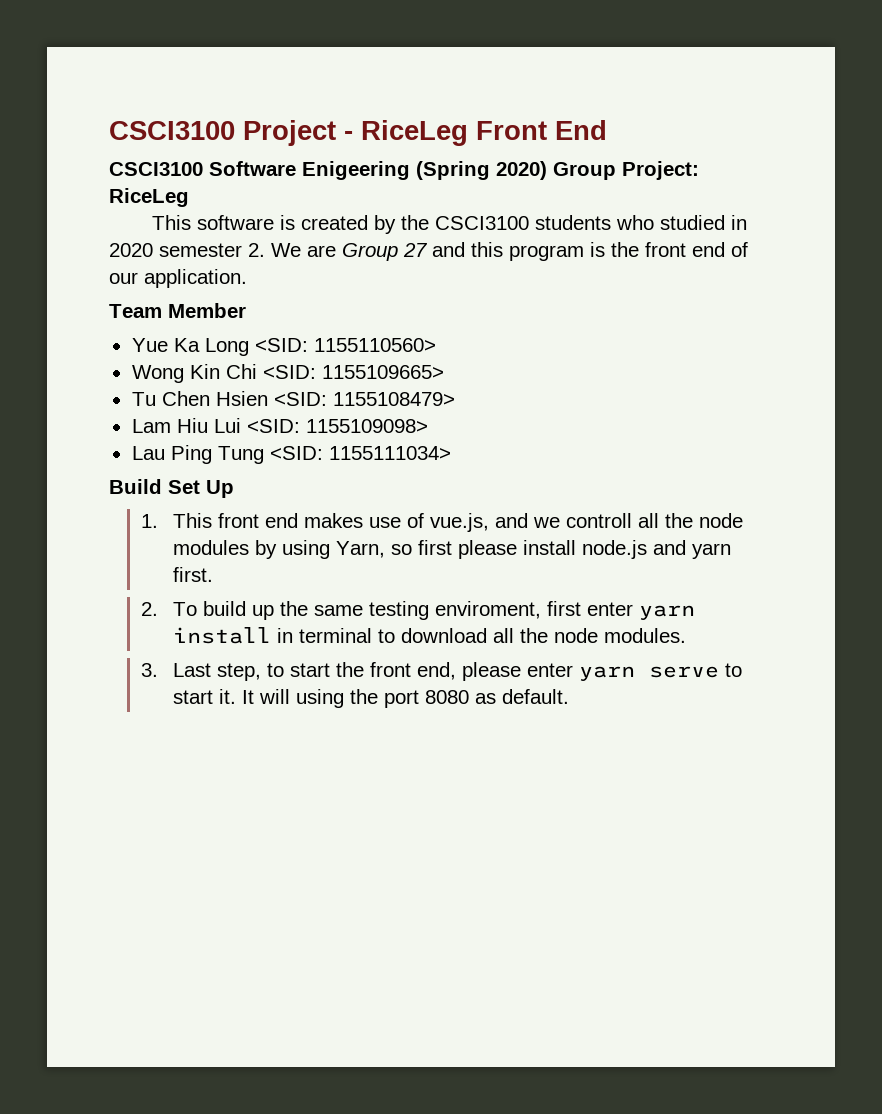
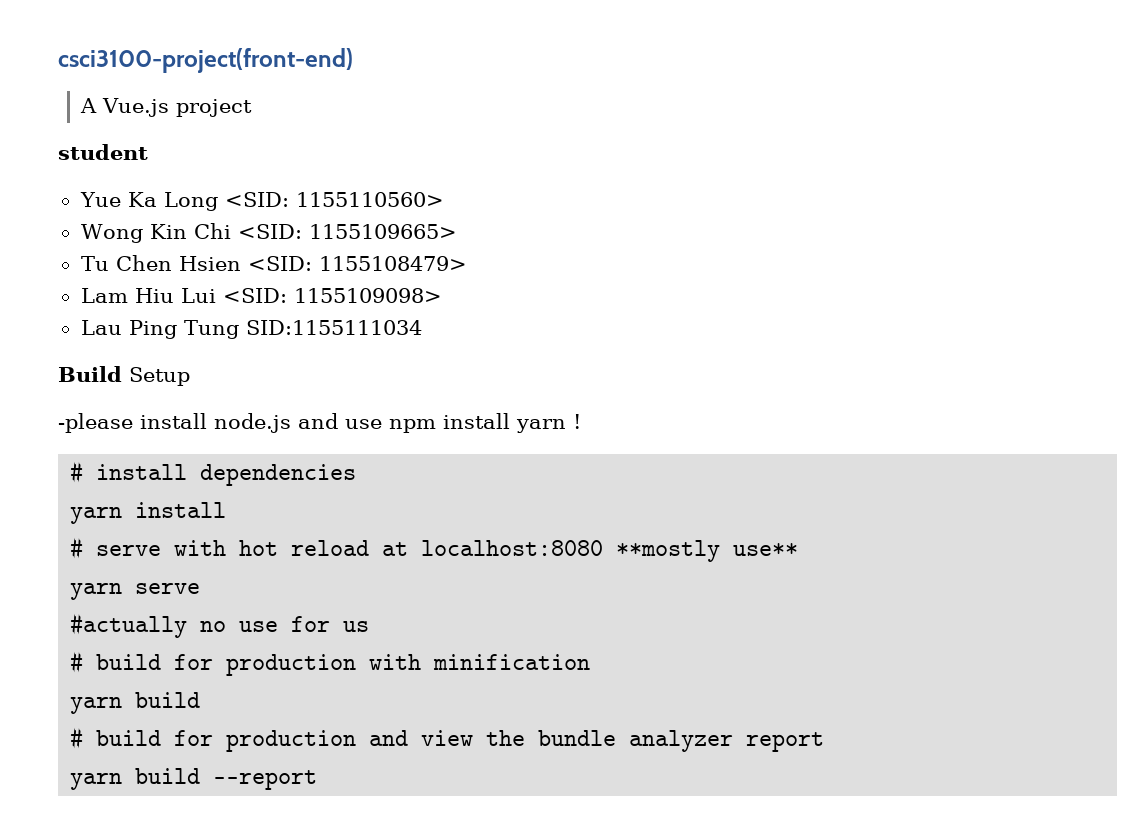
- CSCI3100 Project - RiceLeg Front End
- CSCI3100 Software Enigeering (Spring 2020) Group Project: RiceLeg
- This software is created by the CSCI3100 students who studied in 2020 semester 2. We are Group 27 and this program is the front end of our application.
- Team Member
+ csci3100-project(front-end)
+ A Vue.js project
+ student
- Lau Ping Tung <SID: 1155111034>
+ Lau Ping Tung SID:1155111034
- Build Set Up
- 1. This front end makes use of vue.js, and we controll all the node modules by using Yarn, so first please install node.js and yarn first.
- 2. To build up the same testing enviroment, first enter yarn install in terminal to download all the node modules.
- 3. Last step, to start the front end, please enter yarn serve to start it. It will using the port 8080 as default.
+ Build Setup
+ -please install node.js and use npm install yarn !
+ # install dependencies
+ yarn install
+ # serve with hot reload at localhost:8080 **mostly use**
+ yarn serve
+ #actually no use for us
+ # build for production with minification
+ yarn build
+ # build for production and view the bundle analyzer report
+ yarn build --report

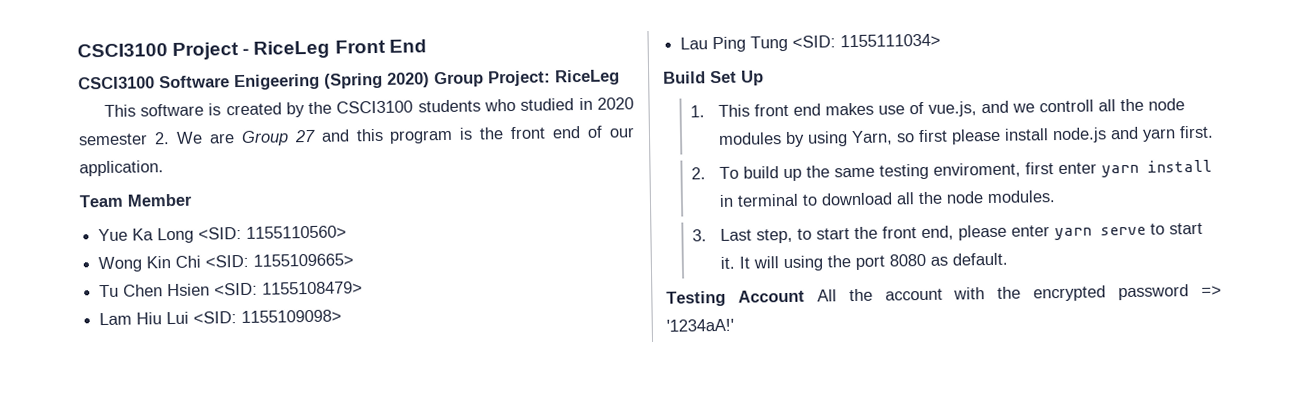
- csci3100-project(front-end)
- A Vue.js project
- student
+ CSCI3100 Project - RiceLeg Front End
+ CSCI3100 Software Enigeering (Spring 2020) Group Project: RiceLeg
+ This software is created by the CSCI3100 students who studied in 2020 semester 2. We are Group 27 and this program is the front end of our application.
+ Team Member
- Lau Ping Tung SID:1155111034
+ Lau Ping Tung <SID: 1155111034>
- Build Setup
- -please install node.js and use npm install yarn !
- # install dependencies
- yarn install
- # serve with hot reload at localhost:8080 **mostly use**
- yarn serve
- #actually no use for us
- # build for production with minification
- yarn build
- # build for production and view the bundle analyzer report
- yarn build --report
+ Build Set Up
+ 1. This front end makes use of vue.js, and we controll all the node modules by using Yarn, so first please install node.js and yarn first.
+ 2. To build up the same testing enviroment, first enter yarn install in terminal to download all the node modules.
+ 3. Last step, to start the front end, please enter yarn serve to start it. It will using the port 8080 as default.
+ Testing Account All the account with the encrypted password => '1234aA!'

